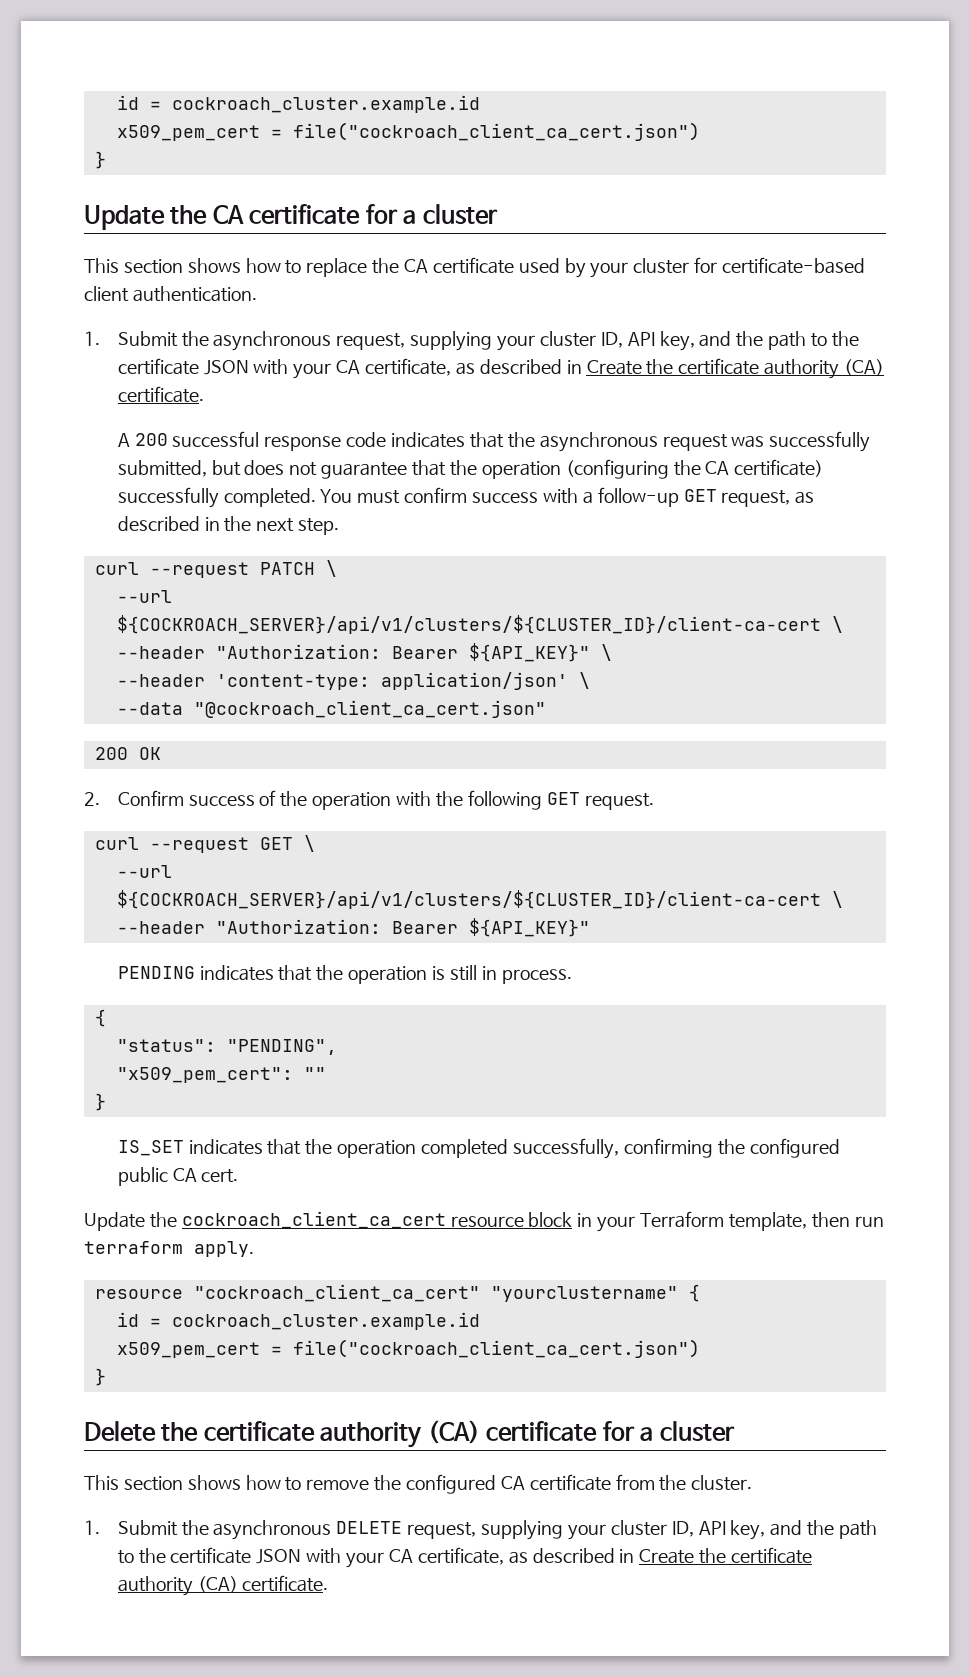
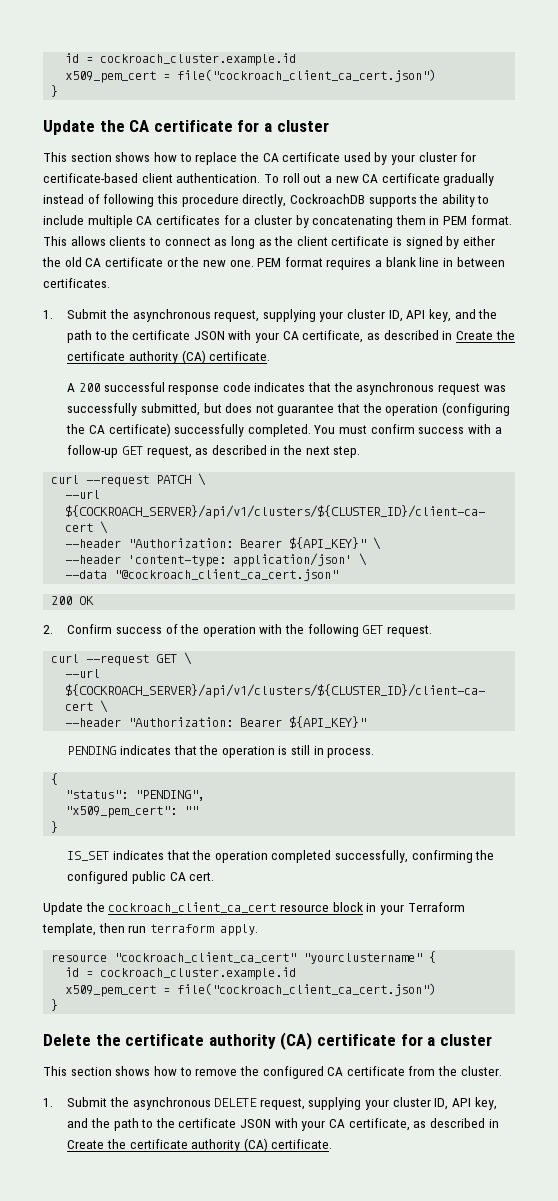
+ To roll out a new CA certificate gradually instead of following this procedure directly, CockroachDB supports the ability to include multiple CA certificates for a cluster by concatenating them in PEM format. This allows clients to connect as long as the client certificate is signed by either the old CA certificate or the new one. PEM format requires a blank line in between certificates.

